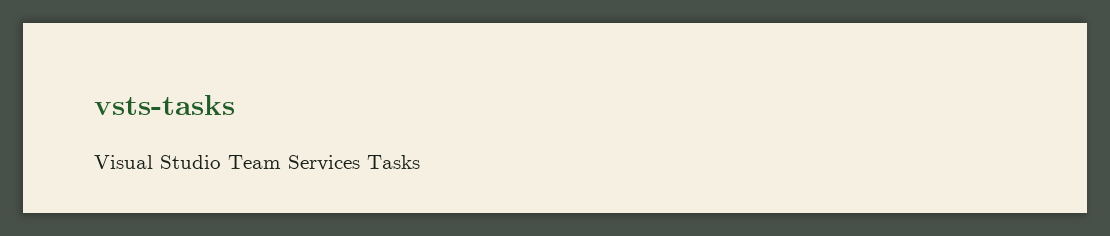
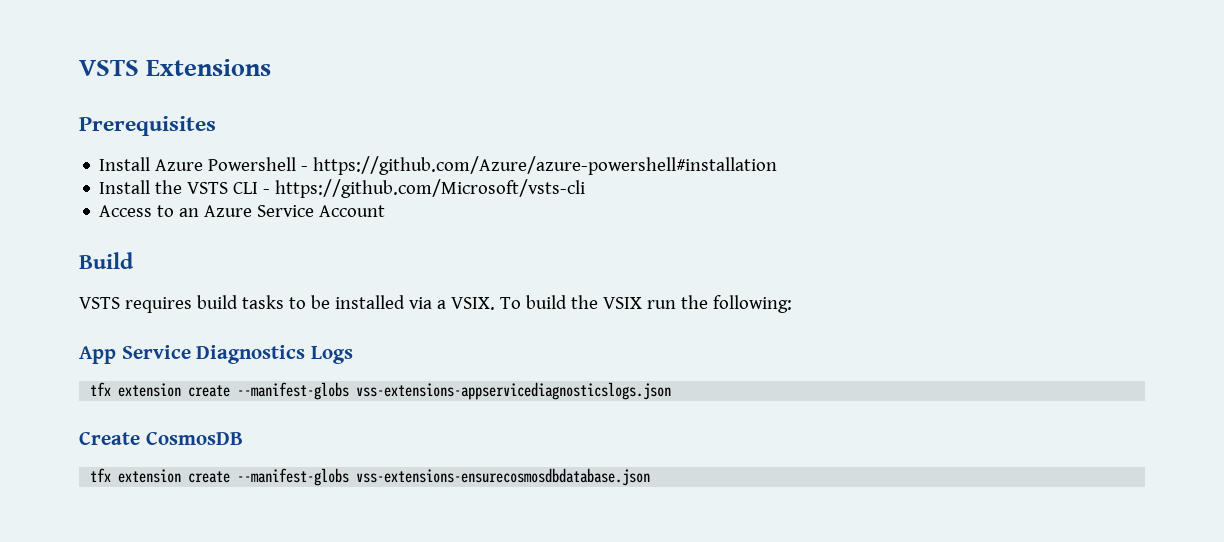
- vsts-tasks
- Visual Studio Team Services Tasks
+ VSTS Extensions
+ Prerequisites
+ Install Azure Powershell - https://github.com/Azure/azure-powershell#installation
+ Install the VSTS CLI - https://github.com/Microsoft/vsts-cli
+ Access to an Azure Service Account
+ Build
+ VSTS requires build tasks to be installed via a VSIX. To build the VSIX run the following:
+ App Service Diagnostics Logs
+ tfx extension create --manifest-globs vss-extensions-appservicediagnosticslogs.json
+ Create CosmosDB
+ tfx extension create --manifest-globs vss-extensions-ensurecosmosdbdatabase.json

